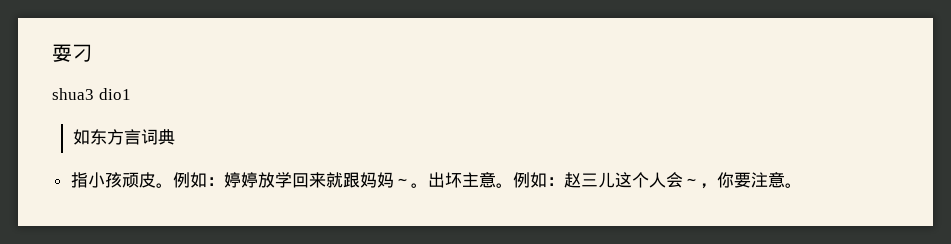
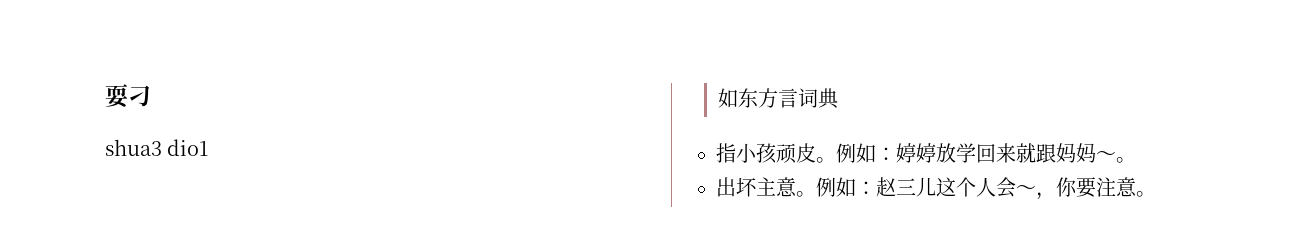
- 例如：婷婷放学回来就跟妈妈～。出坏主意。
+ 例如：婷婷放学回来就跟妈妈～。
+ 出坏主意。

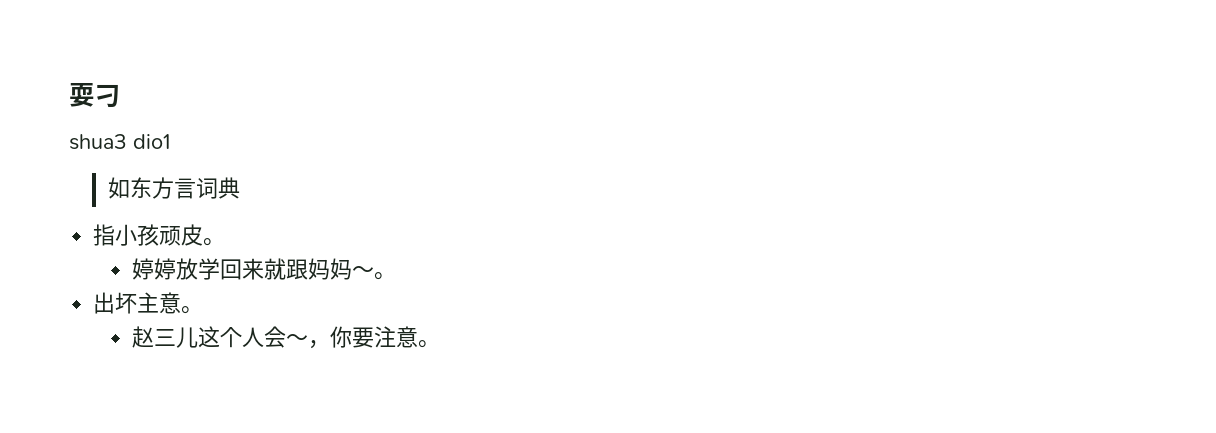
- 指小孩顽皮。例如：婷婷放学回来就跟妈妈～。
+ 指小孩顽皮。
+ 婷婷放学回来就跟妈妈～。
- 出坏主意。例如：赵三儿这个人会～，你要注意。
+ 出坏主意。
+ 赵三儿这个人会～，你要注意。

